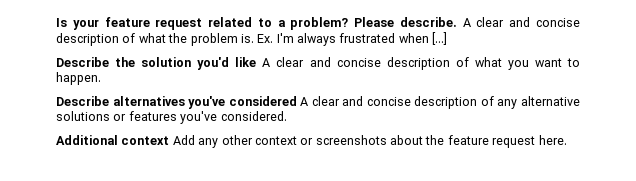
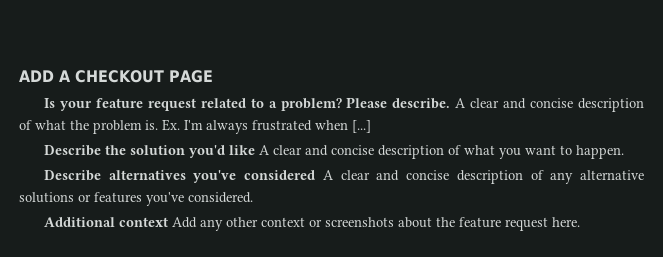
+ ADD A CHECKOUT PAGE

